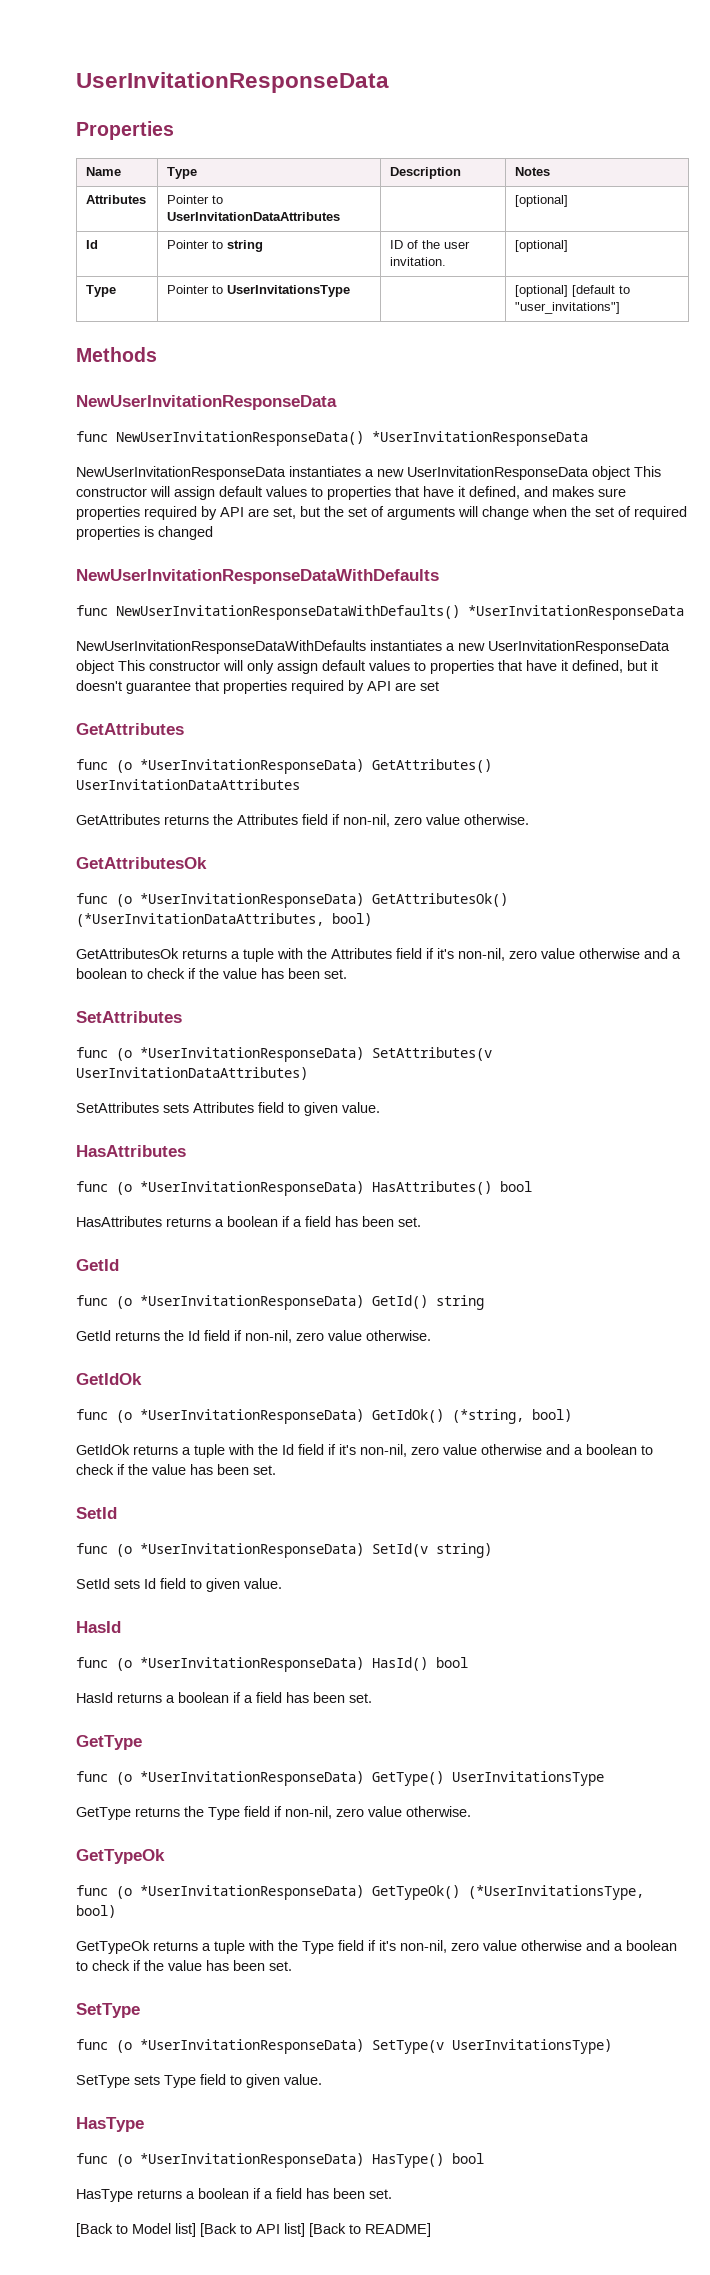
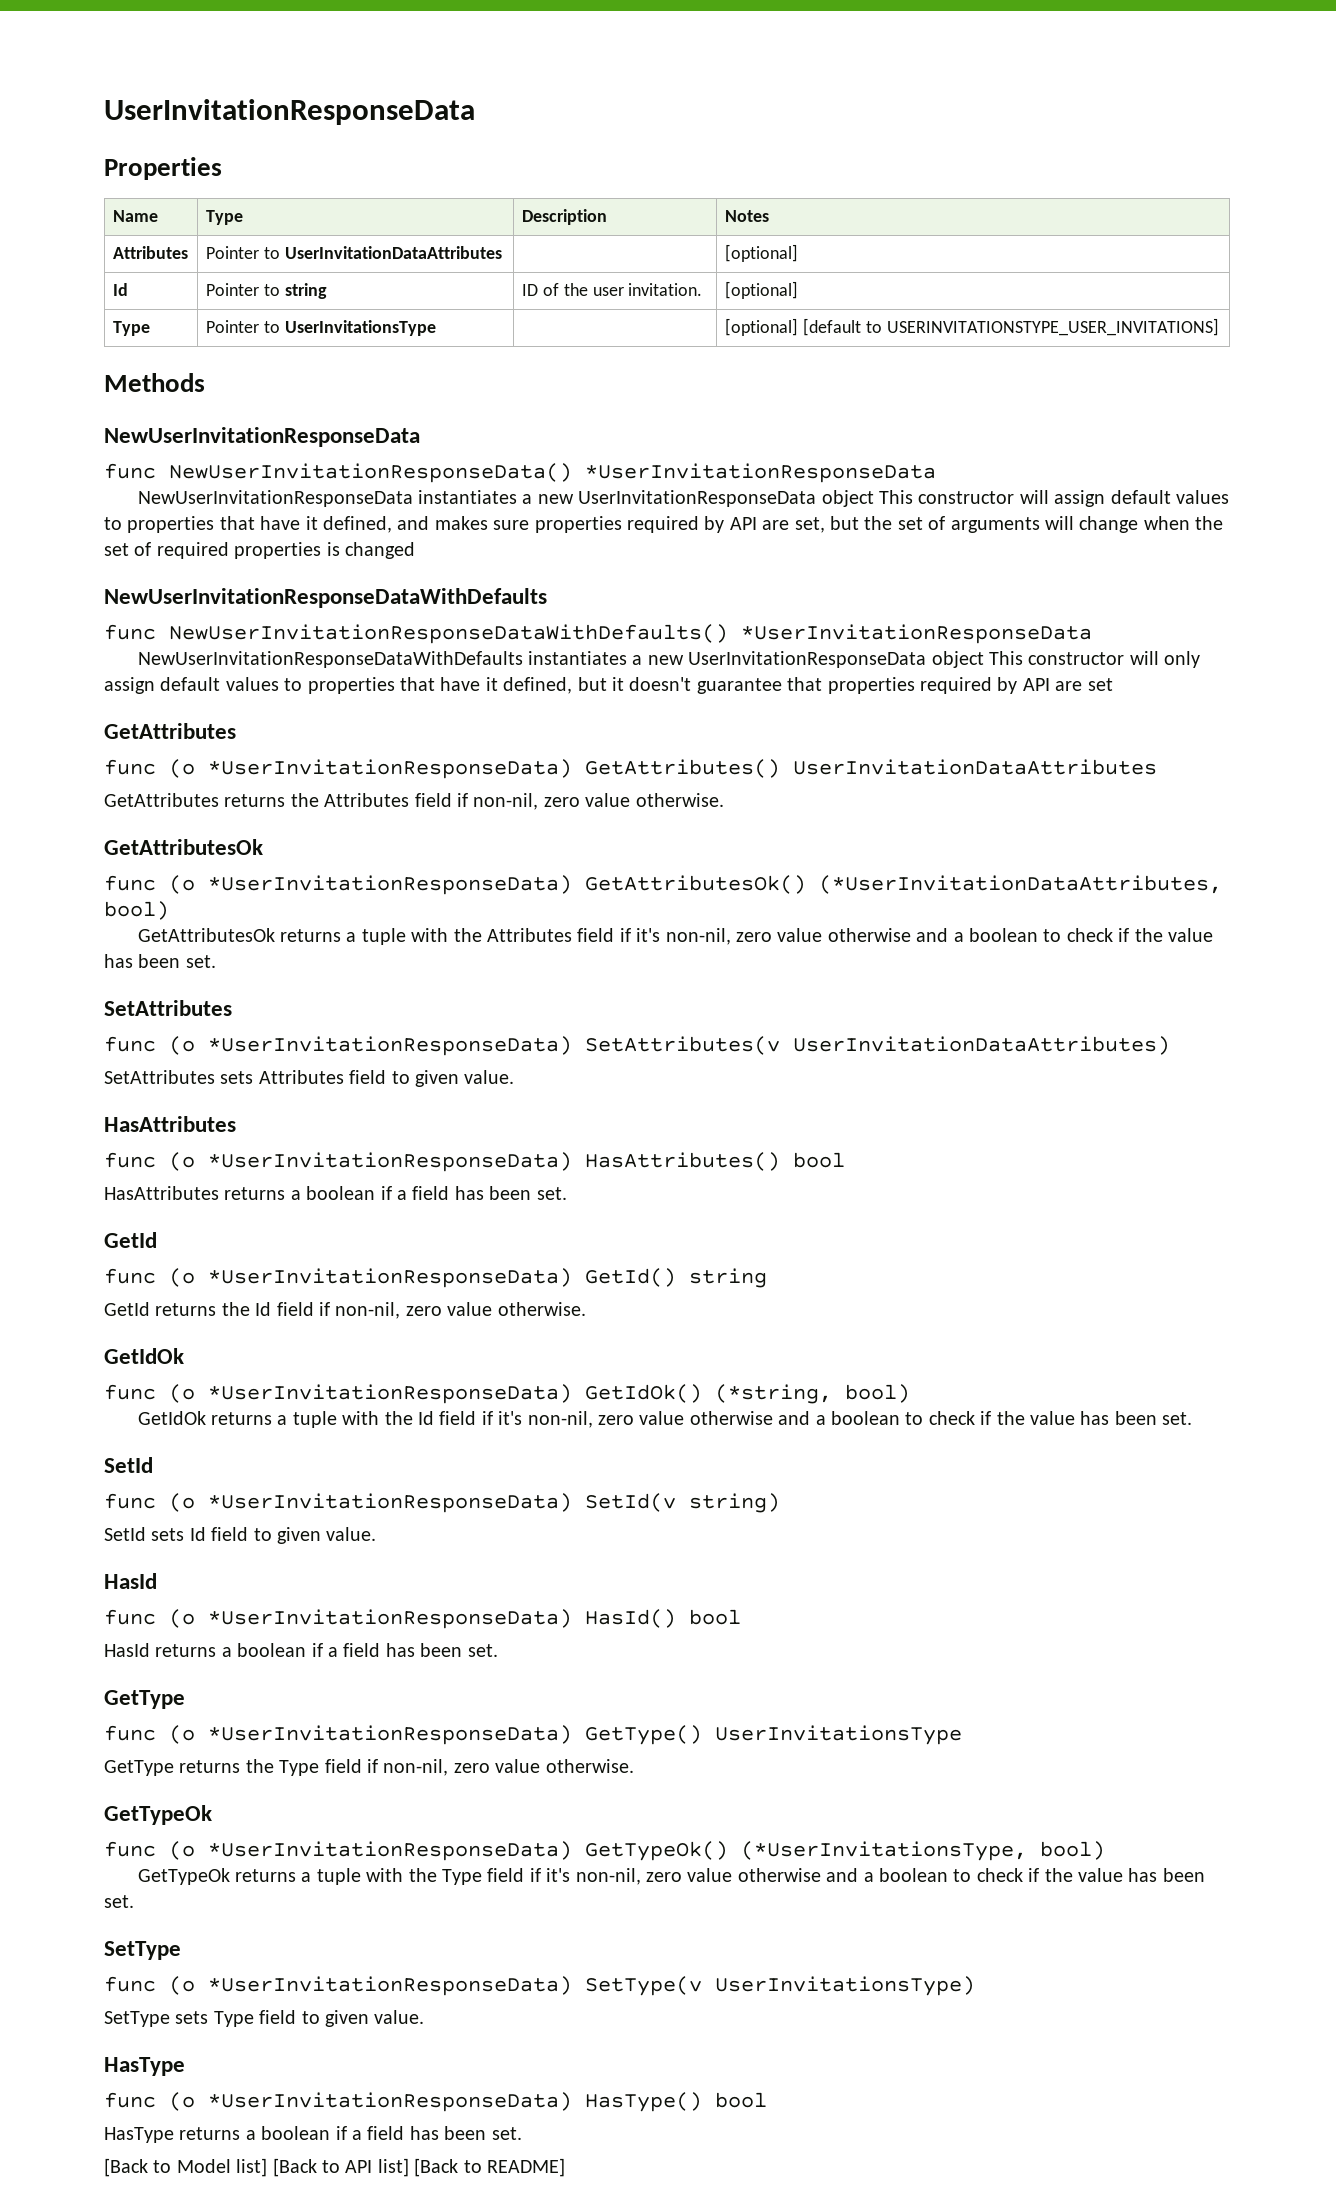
- Type | Pointer to UserInvitationsType | | [optional] [default to "user_invitations"]
+ Type | Pointer to UserInvitationsType | | [optional] [default to USERINVITATIONSTYPE_USER_INVITATIONS]

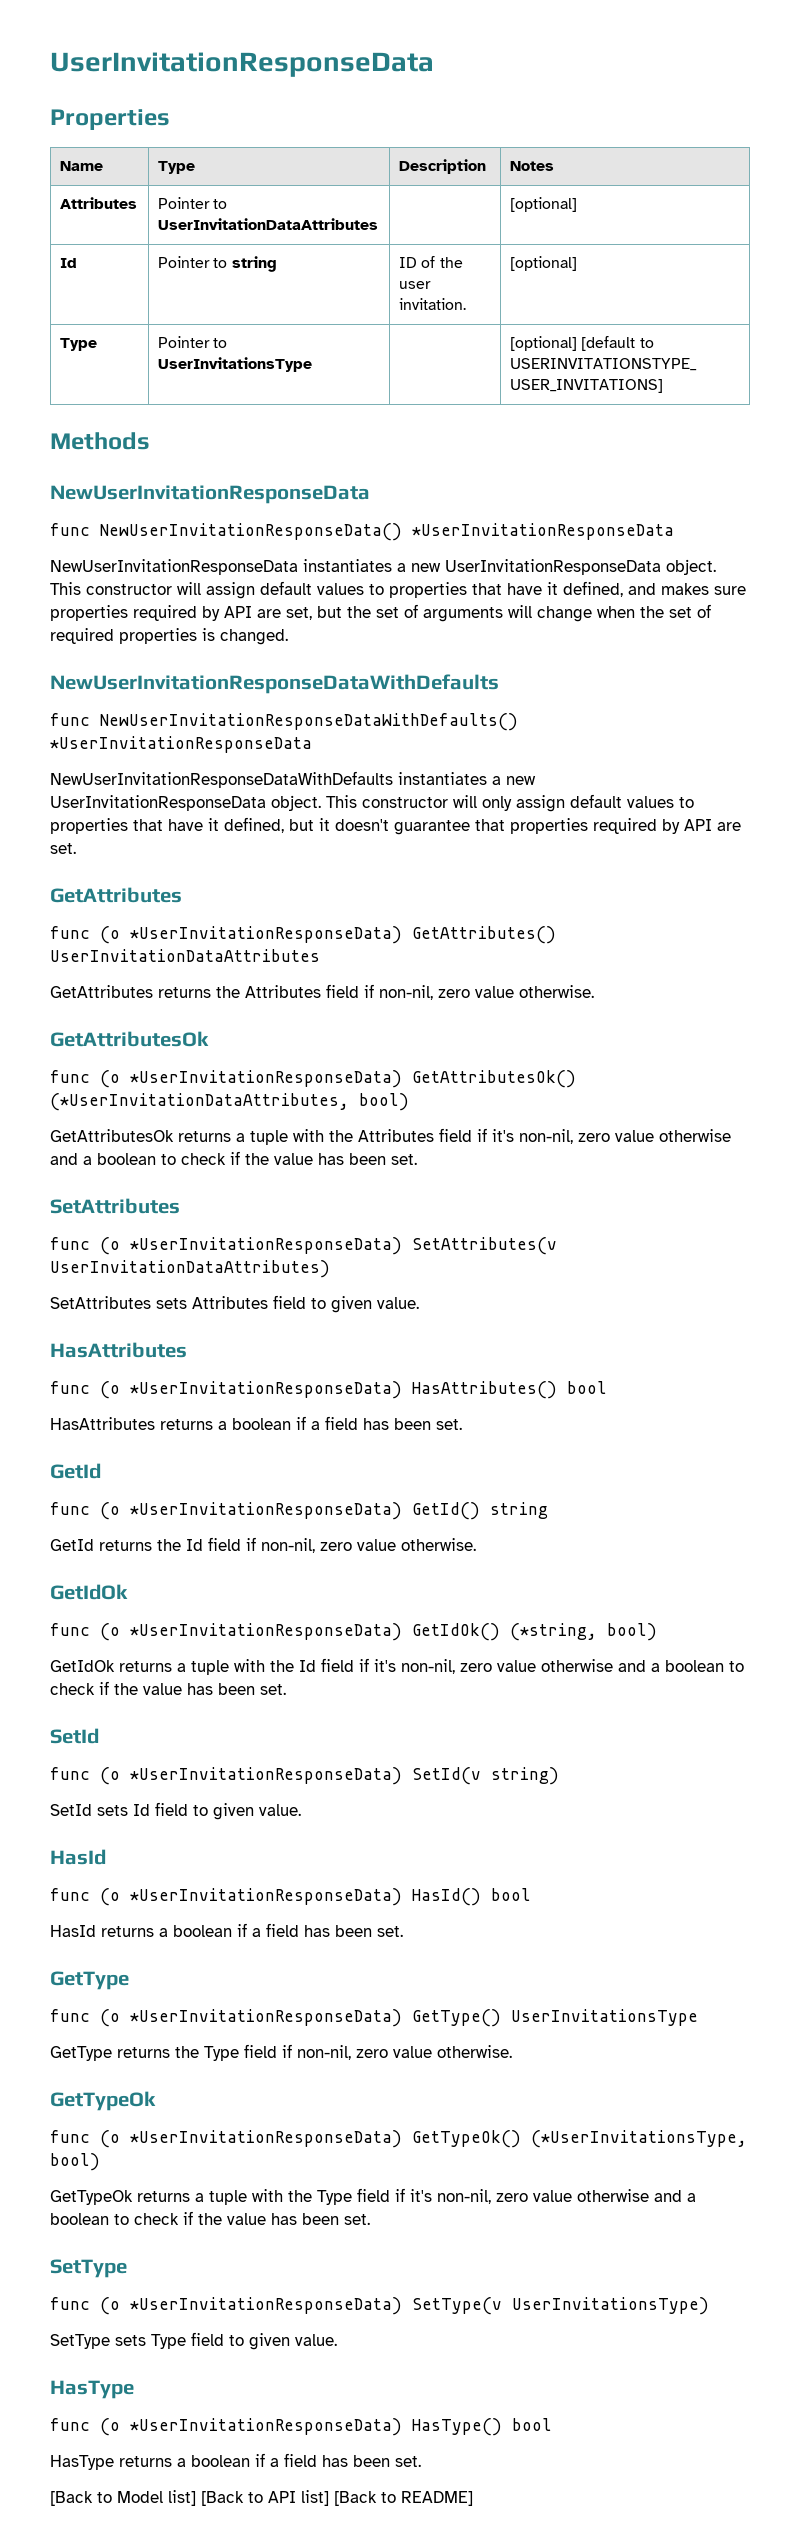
- NewUserInvitationResponseData instantiates a new UserInvitationResponseData object This constructor will assign default values to properties that have it defined, and makes sure properties required by API are set, but the set of arguments will change when the set of required properties is changed
+ NewUserInvitationResponseData instantiates a new UserInvitationResponseData object. This constructor will assign default values to properties that have it defined, and makes sure properties required by API are set, but the set of arguments will change when the set of required properties is changed.
- NewUserInvitationResponseDataWithDefaults instantiates a new UserInvitationResponseData object This constructor will only assign default values to properties that have it defined, but it doesn't guarantee that properties required by API are set
+ NewUserInvitationResponseDataWithDefaults instantiates a new UserInvitationResponseData object. This constructor will only assign default values to properties that have it defined, but it doesn't guarantee that properties required by API are set.

